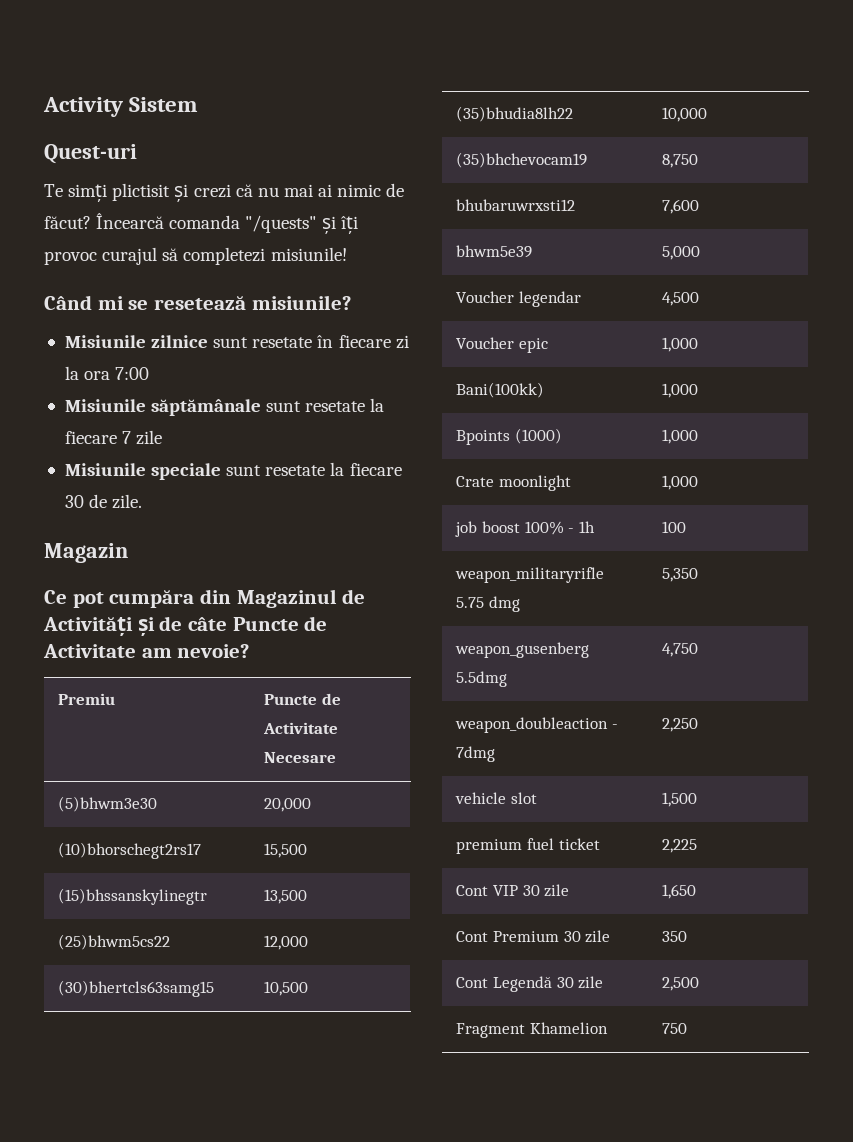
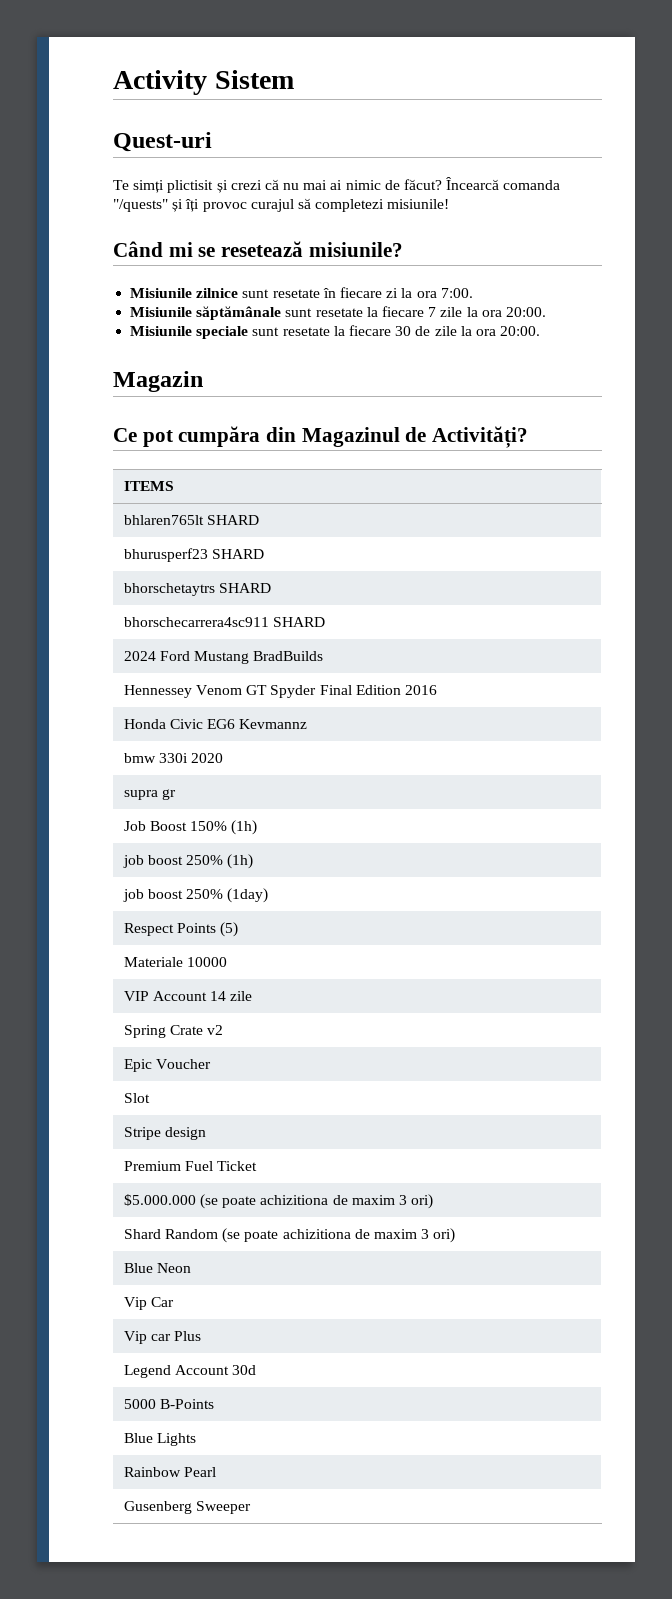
- Misiunile zilnice sunt resetate în fiecare zi la ora 7:00
+ Misiunile zilnice sunt resetate în fiecare zi la ora 7:00.
- Misiunile săptămânale sunt resetate la fiecare 7 zile
+ Misiunile săptămânale sunt resetate la fiecare 7 zile la ora 20:00.
- Misiunile speciale sunt resetate la fiecare 30 de zile.
+ Misiunile speciale sunt resetate la fiecare 30 de zile la ora 20:00.
- Ce pot cumpăra din Magazinul de Activități și de câte Puncte de Activitate am nevoie?
- Premiu | Puncte de Activitate Necesare
- (5)bhwm3e30 | 20,000
- (10)bhorschegt2rs17 | 15,500
- (15)bhssanskylinegtr | 13,500
- (25)bhwm5cs22 | 12,000
- (30)bhertcls63samg15 | 10,500
- (35)bhudia8lh22 | 10,000
- (35)bhchevocam19 | 8,750
- bhubaruwrxsti12 | 7,600
- bhwm5e39 | 5,000
- Voucher legendar | 4,500
- Voucher epic | 1,000
- Bani(100kk) | 1,000
- Bpoints (1000) | 1,000
- Crate moonlight | 1,000
- job boost 100% - 1h | 100
- weapon_militaryrifle 5.75 dmg | 5,350
- weapon_gusenberg 5.5dmg | 4,750
- weapon_doubleaction - 7dmg | 2,250
- vehicle slot | 1,500
- premium fuel ticket | 2,225
- Cont VIP 30 zile | 1,650
- Cont Premium 30 zile | 350
- Cont Legendă 30 zile | 2,500
- Fragment Khamelion | 750
+ Ce pot cumpăra din Magazinul de Activități?
+ ITEMS
+ bhlaren765lt SHARD
+ bhurusperf23 SHARD
+ bhorschetaytrs SHARD
+ bhorschecarrera4sc911 SHARD
+ 2024 Ford Mustang BradBuilds
+ Hennessey Venom GT Spyder Final Edition 2016
+ Honda Civic EG6 Kevmannz
+ bmw 330i 2020
+ supra gr
+ Job Boost 150% (1h)
+ job boost 250% (1h)
+ job boost 250% (1day)
+ Respect Points (5)
+ Materiale 10000
+ VIP Account 14 zile
+ Spring Crate v2
+ Epic Voucher
+ Slot
+ Stripe design
+ Premium Fuel Ticket
+ $5.000.000 (se poate achizitiona de maxim 3 ori)
+ Shard Random (se poate achizitiona de maxim 3 ori)
+ Blue Neon
+ Vip Car
+ Vip car Plus
+ Legend Account 30d
+ 5000 B-Points
+ Blue Lights
+ Rainbow Pearl
+ Gusenberg Sweeper

